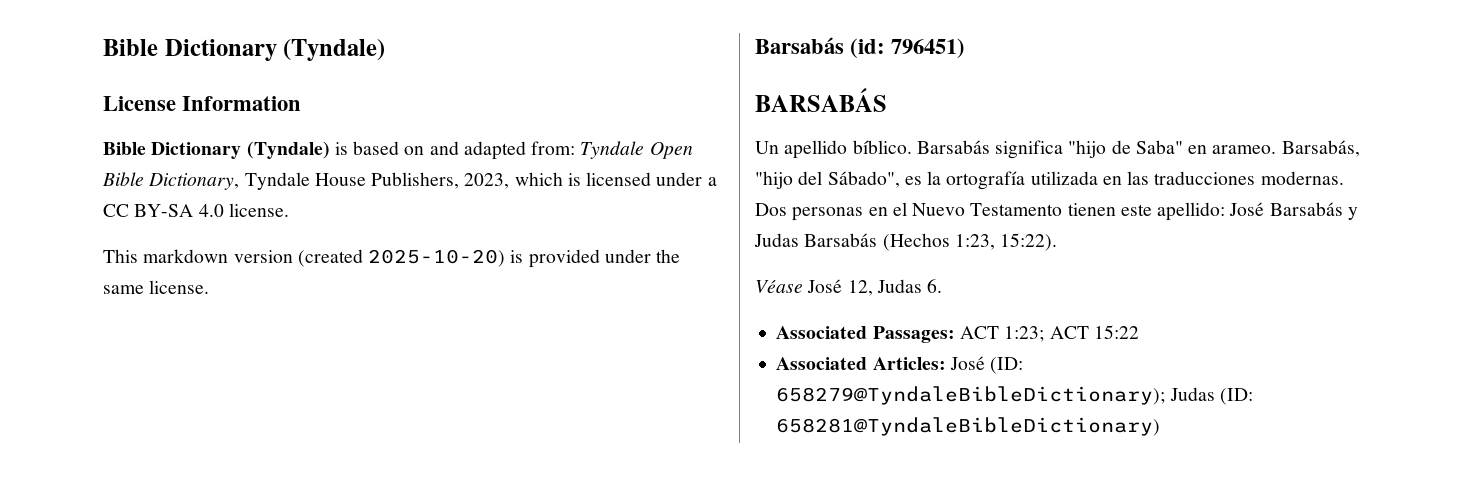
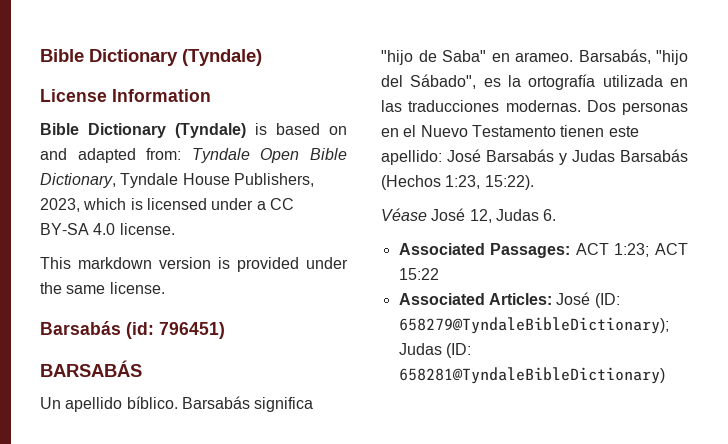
- This markdown version (created 2025-10-20) is provided under the same license.
+ This markdown version is provided under the same license.

